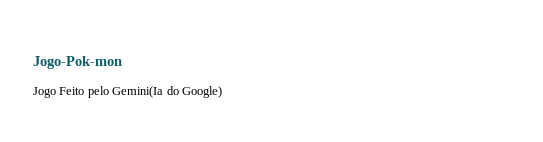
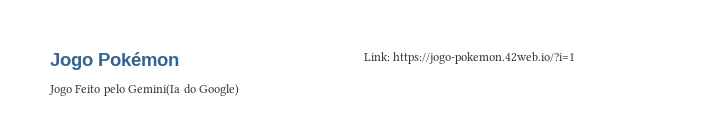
- Jogo-Pok-mon
+ Jogo Pokémon
+ Link: https://jogo-pokemon.42web.io/?i=1

